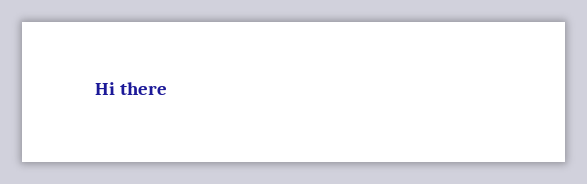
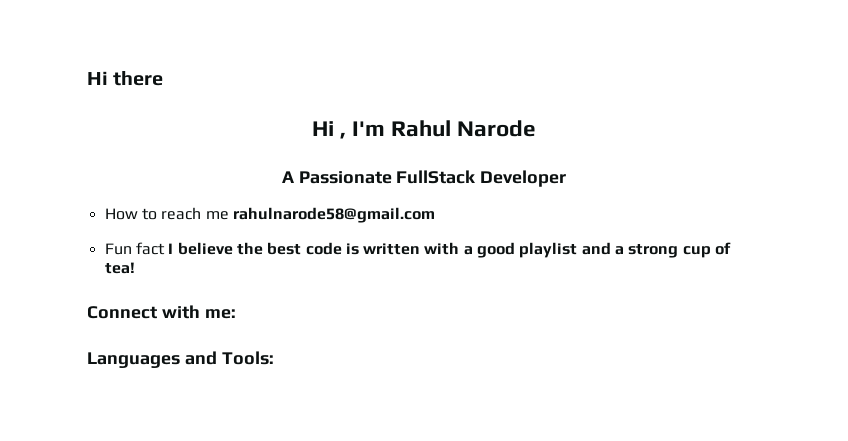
+ Hi , I'm Rahul Narode
+ A Passionate FullStack Developer
+ How to reach me rahulnarode58@gmail.com
+ Fun fact I believe the best code is written with a good playlist and a strong cup of tea!
+ Connect with me:
+ Languages and Tools:

